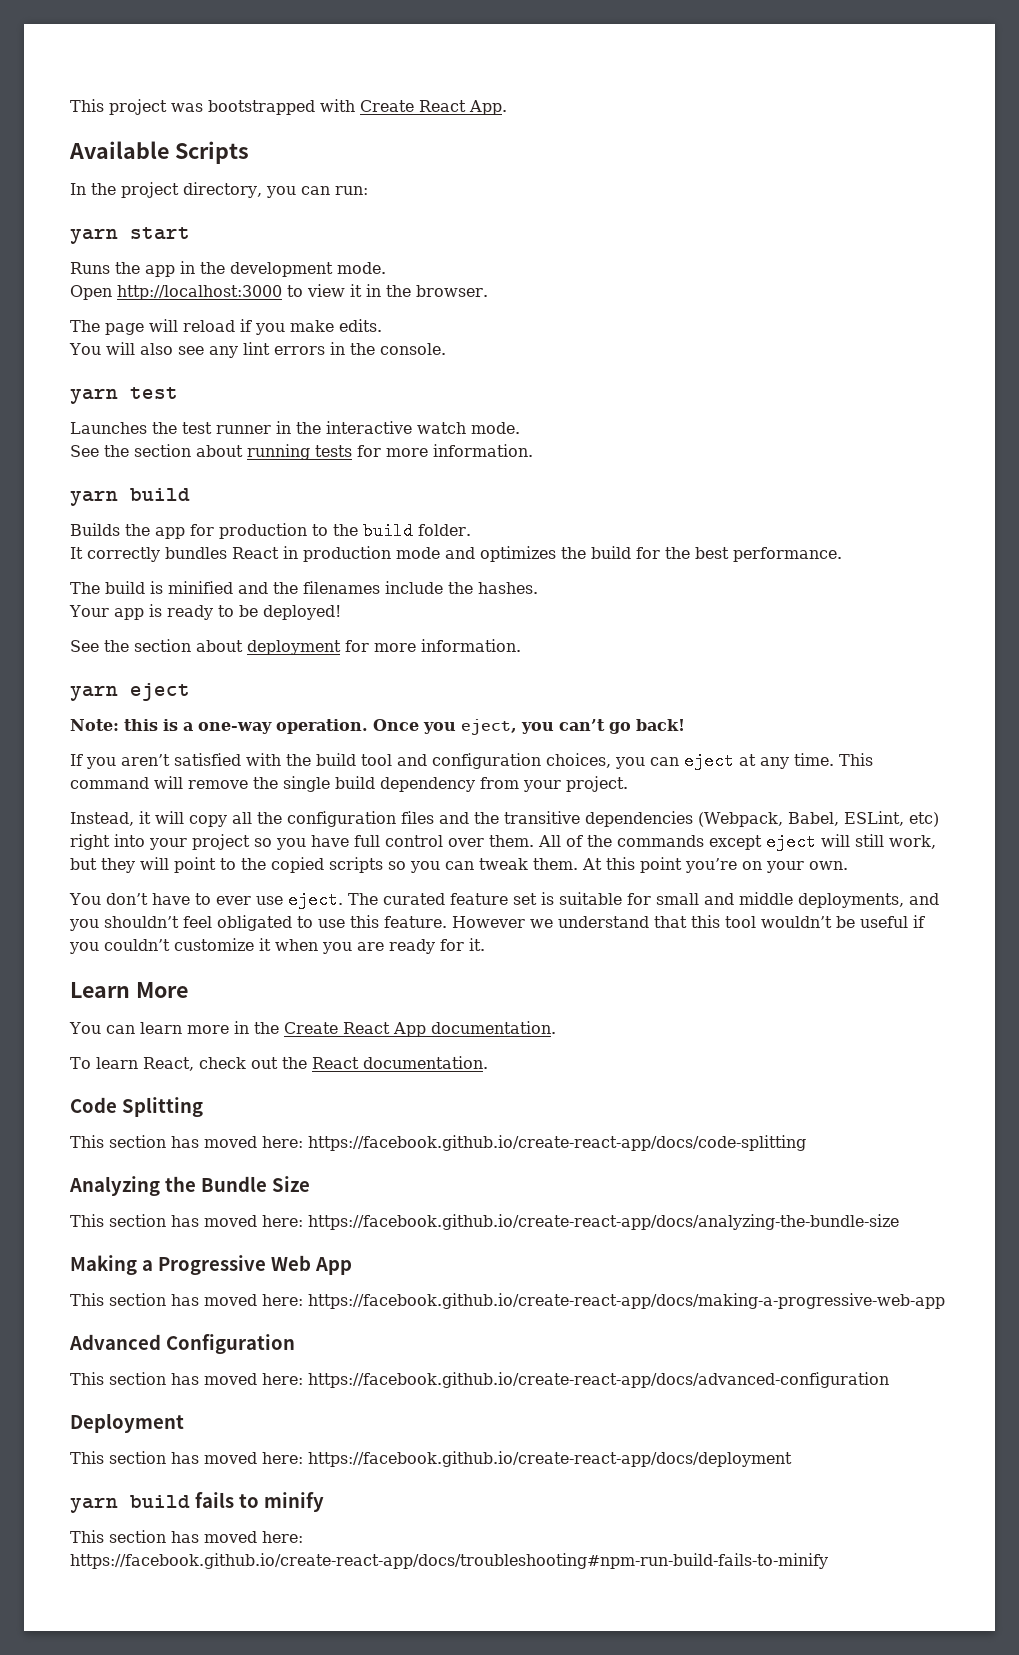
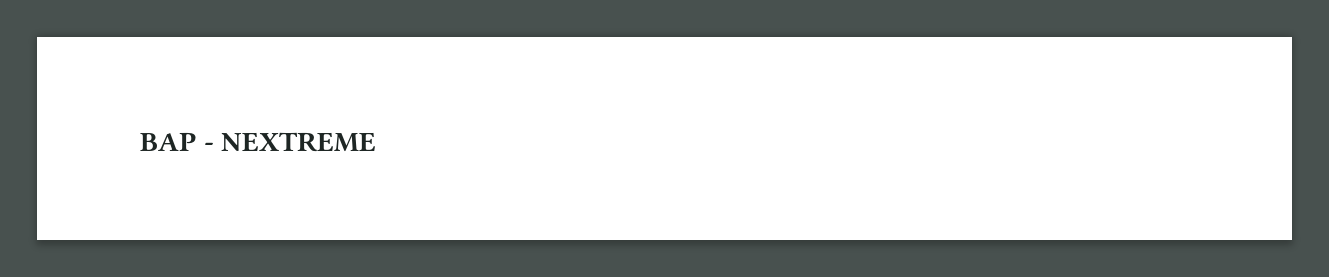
- This project was bootstrapped with Create React App.
- Available Scripts
- In the project directory, you can run:
- yarn start
- Runs the app in the development mode.
- Open http://localhost:3000 to view it in the browser.
- The page will reload if you make edits.
- You will also see any lint errors in the console.
- yarn test
- Launches the test runner in the interactive watch mode.
- See the section about running tests for more information.
- yarn build
- Builds the app for production to the build folder.
- It correctly bundles React in production mode and optimizes the build for the best performance.
- The build is minified and the filenames include the hashes.
- Your app is ready to be deployed!
- See the section about deployment for more information.
- yarn eject
- Note: this is a one-way operation. Once you eject, you can’t go back!
- If you aren’t satisfied with the build tool and configuration choices, you can eject at any time. This command will remove the single build dependency from your project.
- Instead, it will copy all the configuration files and the transitive dependencies (Webpack, Babel, ESLint, etc) right into your project so you have full control over them. All of the commands except eject will still work, but they will point to the copied scripts so you can tweak them. At this point you’re on your own.
- You don’t have to ever use eject. The curated feature set is suitable for small and middle deployments, and you shouldn’t feel obligated to use this feature. However we understand that this tool wouldn’t be useful if you couldn’t customize it when you are ready for it.
- Learn More
- You can learn more in the Create React App documentation.
- To learn React, check out the React documentation.
- Code Splitting
- This section has moved here: https://facebook.github.io/create-react-app/docs/code-splitting
- Analyzing the Bundle Size
- This section has moved here: https://facebook.github.io/create-react-app/docs/analyzing-the-bundle-size
- Making a Progressive Web App
- This section has moved here: https://facebook.github.io/create-react-app/docs/making-a-progressive-web-app
- Advanced Configuration
- This section has moved here: https://facebook.github.io/create-react-app/docs/advanced-configuration
- Deployment
- This section has moved here: https://facebook.github.io/create-react-app/docs/deployment
- yarn build fails to minify
- This section has moved here: https://facebook.github.io/create-react-app/docs/troubleshooting#npm-run-build-fails-to-minify
+ BAP - NEXTREME

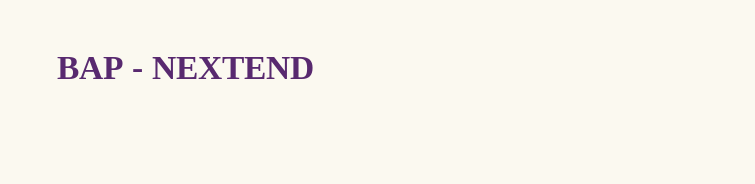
- BAP - NEXTREME
+ BAP - NEXTEND

